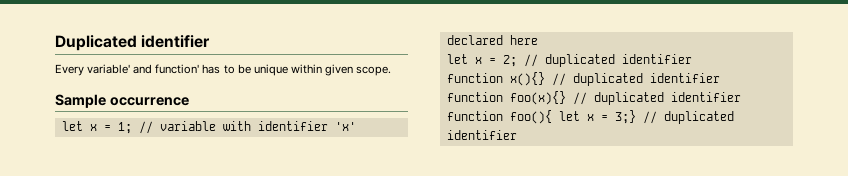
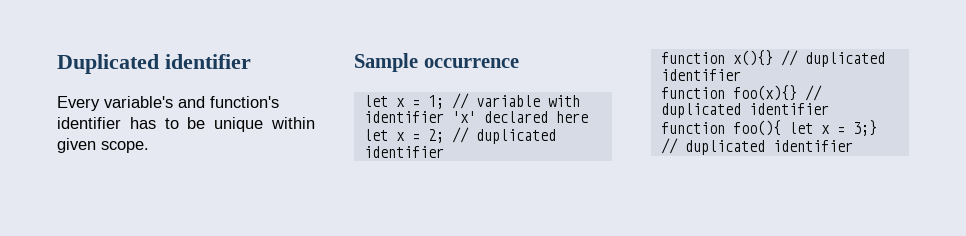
- Every variable' and function' has to be unique within given scope.
+ Every variable's and function's identifier has to be unique within given scope.

